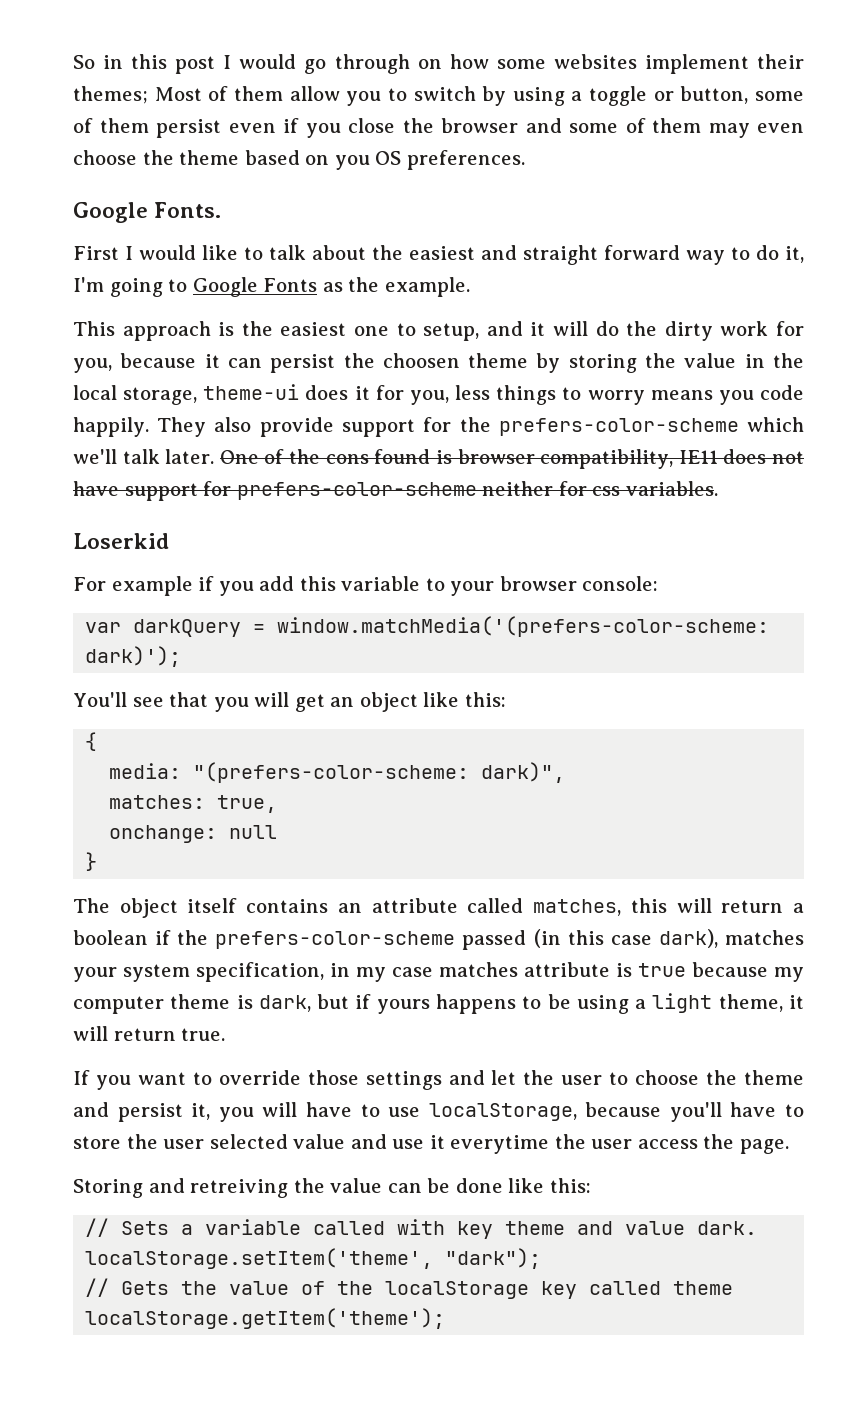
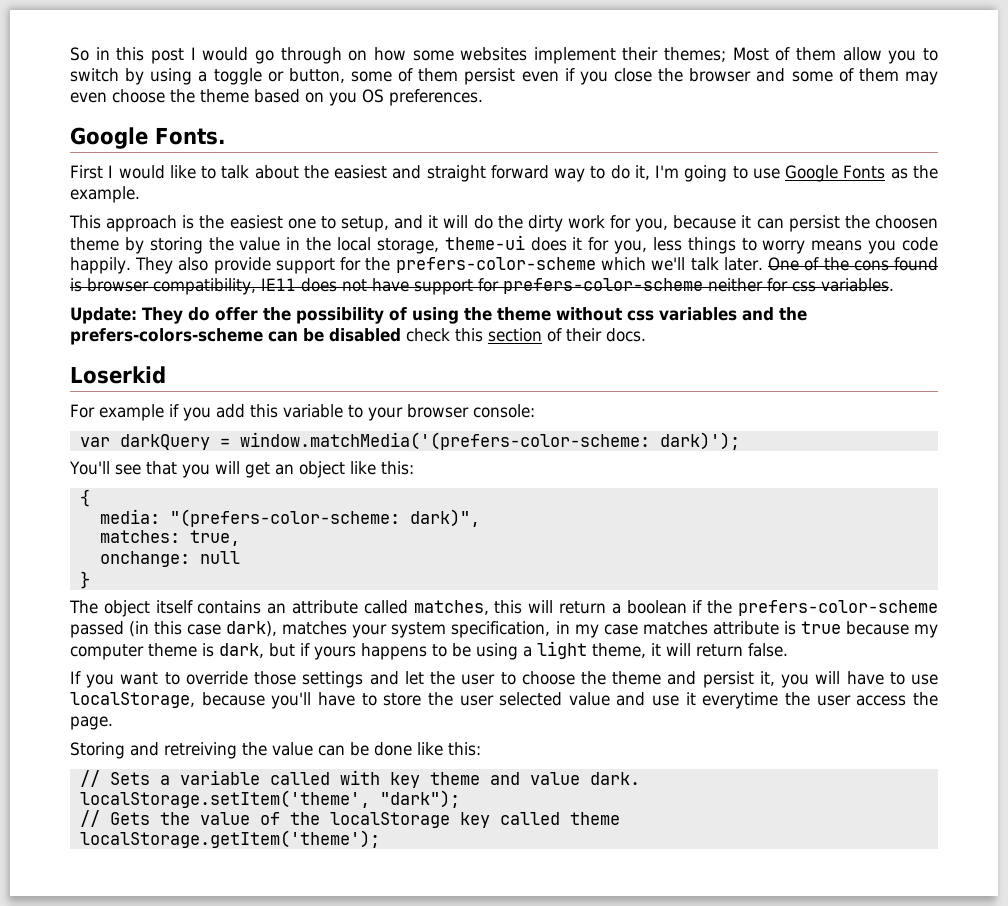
- First I would like to talk about the easiest and straight forward way to do it, I'm going to Google Fonts as the example.
+ First I would like to talk about the easiest and straight forward way to do it, I'm going to use Google Fonts as the example.
+ Update: They do offer the possibility of using the theme without css variables and the prefers-colors-scheme can be disabled check this section of their docs.
- The object itself contains an attribute called matches, this will return a boolean if the prefers-color-scheme passed (in this case dark), matches your system specification, in my case matches attribute is true because my computer theme is dark, but if yours happens to be using a light theme, it will return true.
+ The object itself contains an attribute called matches, this will return a boolean if the prefers-color-scheme passed (in this case dark), matches your system specification, in my case matches attribute is true because my computer theme is dark, but if yours happens to be using a light theme, it will return false.

